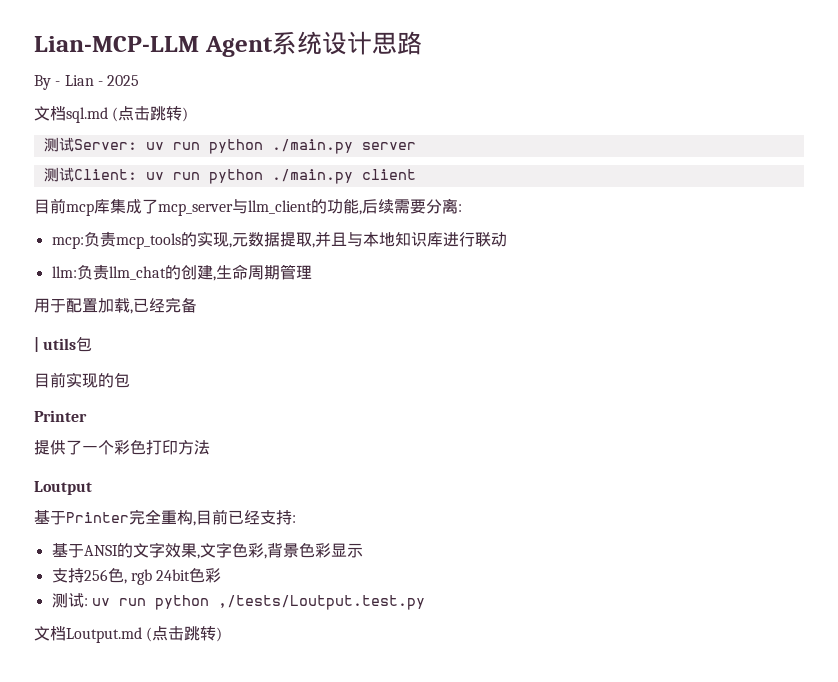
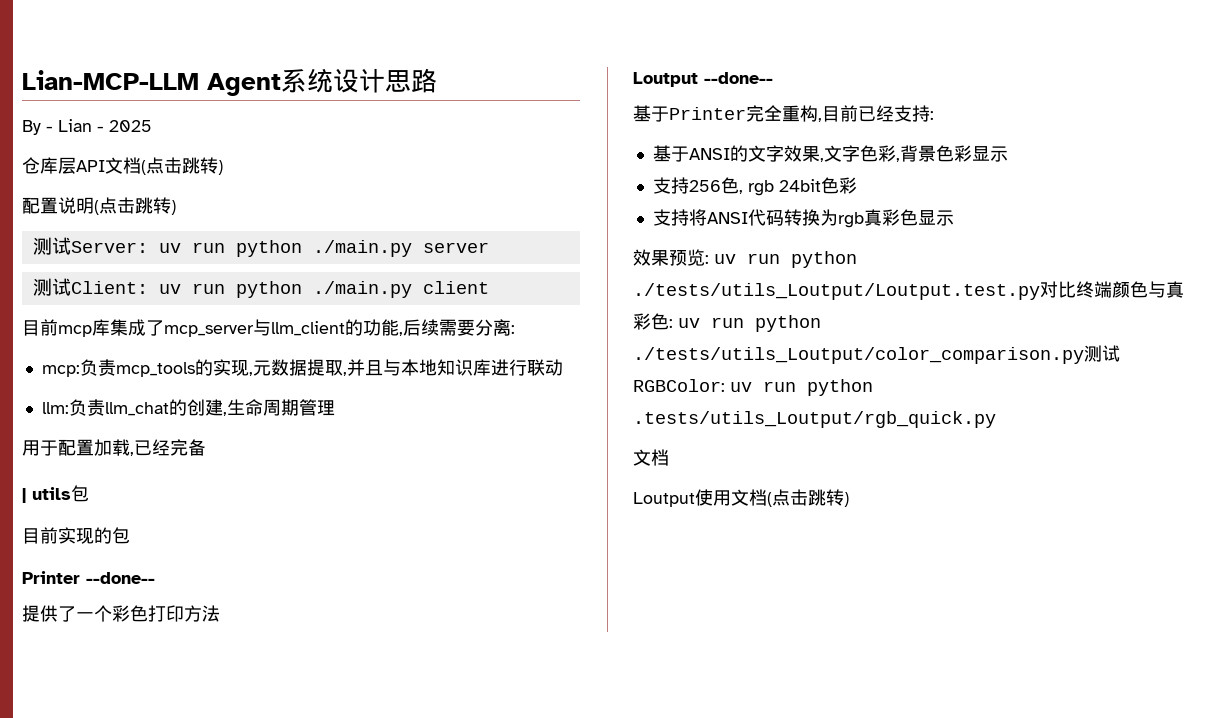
- 文档sql.md (点击跳转)
+ 仓库层API文档(点击跳转)
+ 配置说明(点击跳转)
  目前实现的包
- Printer
+ Printer --done--
- Loutput
+ Loutput --done--
- 测试: uv run python ,/tests/Loutput.test.py
- 文档Loutput.md (点击跳转)
+ 支持将ANSI代码转换为rgb真彩色显示
+ 效果预览: uv run python ./tests/utils_Loutput/Loutput.test.py对比终端颜色与真彩色: uv run python ./tests/utils_Loutput/color_comparison.py测试RGBColor: uv run python .tests/utils_Loutput/rgb_quick.py
+ 文档
+ Loutput使用文档(点击跳转)

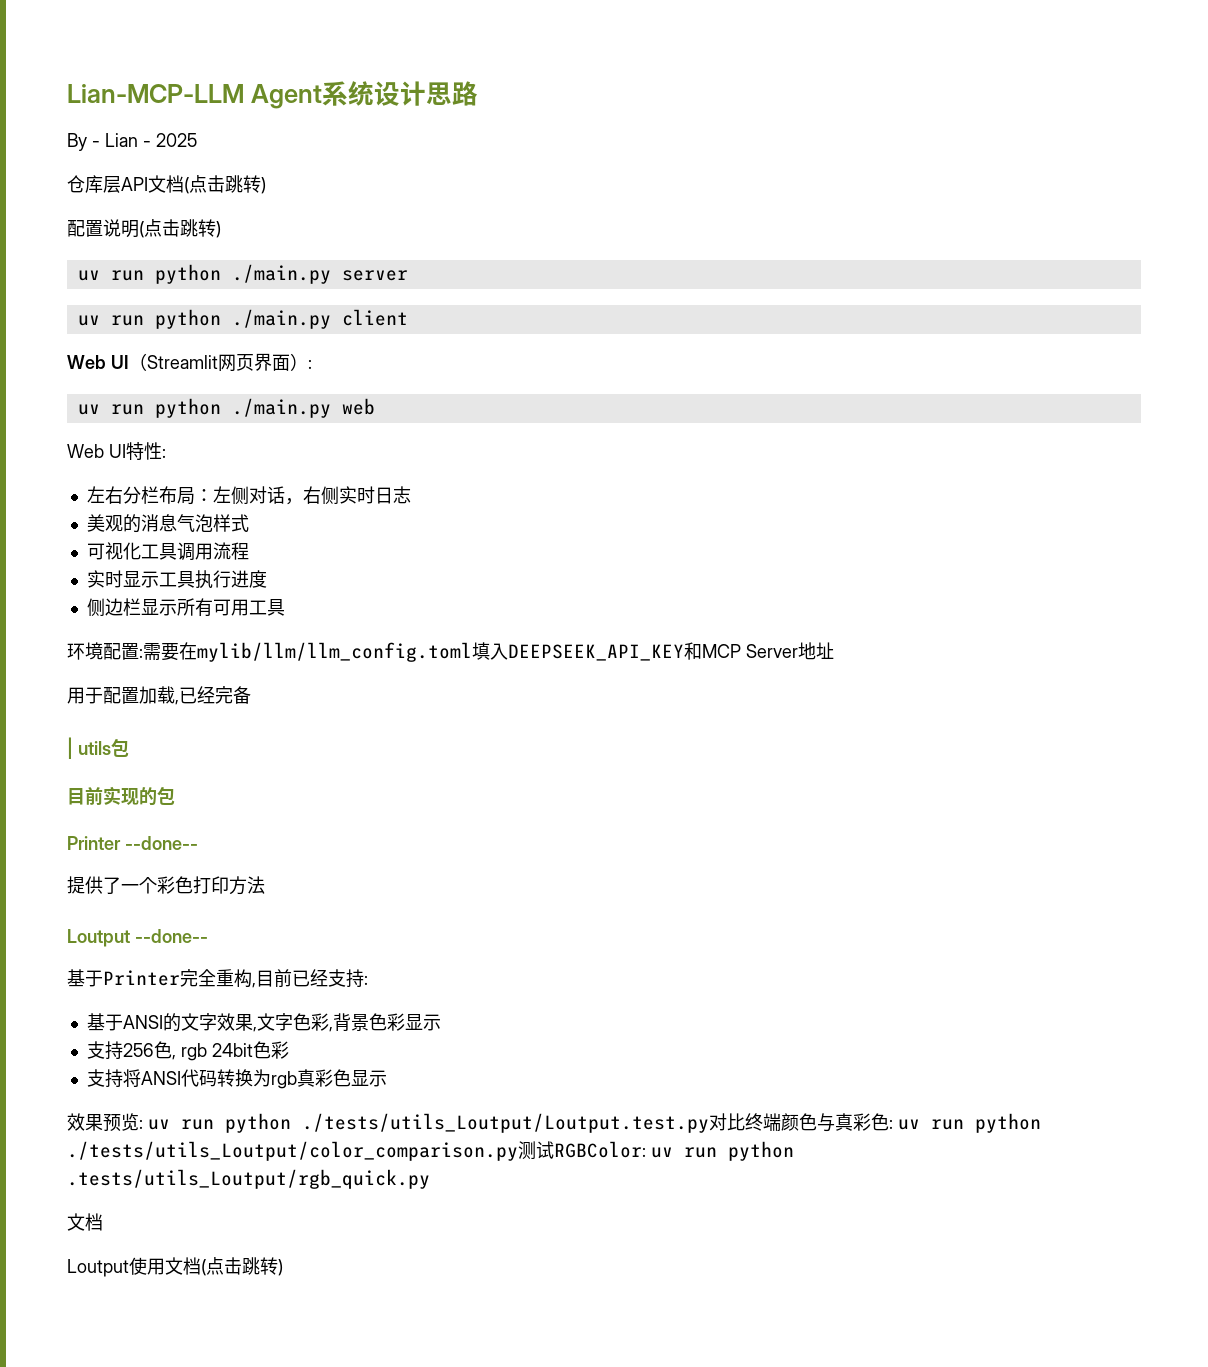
- 测试Server: uv run python ./main.py server
+ uv run python ./main.py server
- 测试Client: uv run python ./main.py client
+ uv run python ./main.py client
- 目前mcp库集成了mcp_server与llm_client的功能,后续需要分离:
- mcp:负责mcp_tools的实现,元数据提取,并且与本地知识库进行联动
- llm:负责llm_chat的创建,生命周期管理
+ Web UI（Streamlit网页界面）:
+ uv run python ./main.py web
+ Web UI特性:
+ 左右分栏布局：左侧对话，右侧实时日志
+ 美观的消息气泡样式
+ 可视化工具调用流程
+ 实时显示工具执行进度
+ 侧边栏显示所有可用工具
+ 环境配置:需要在mylib/llm/llm_config.toml填入DEEPSEEK_API_KEY和MCP Server地址

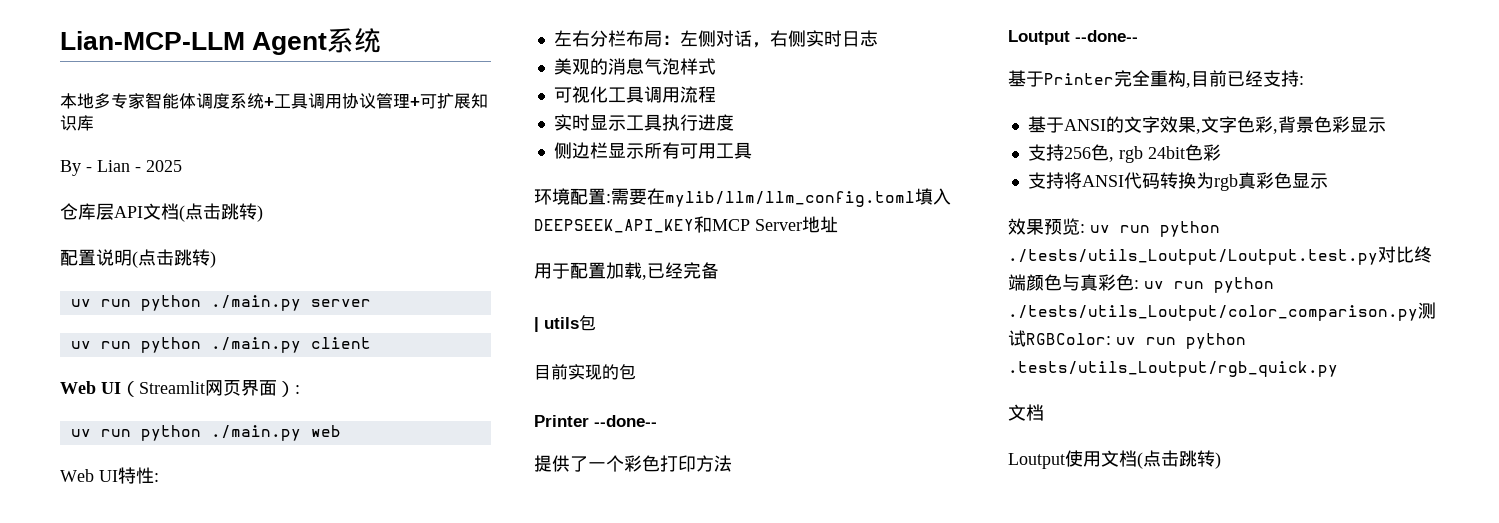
- Lian-MCP-LLM Agent系统设计思路
+ Lian-MCP-LLM Agent系统
+ 本地多专家智能体调度系统+工具调用协议管理+可扩展知识库

